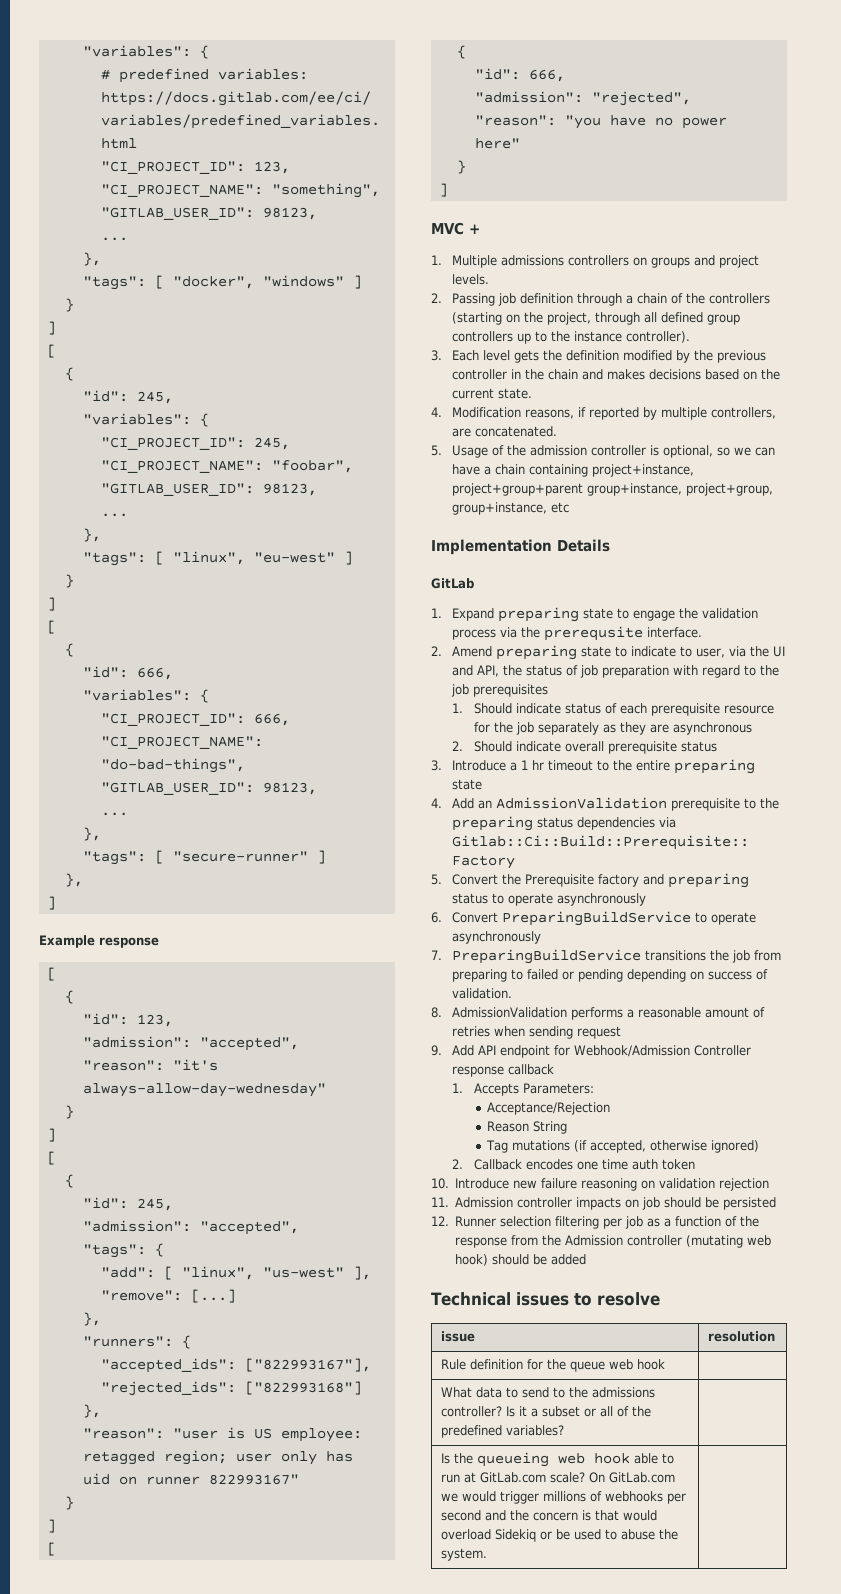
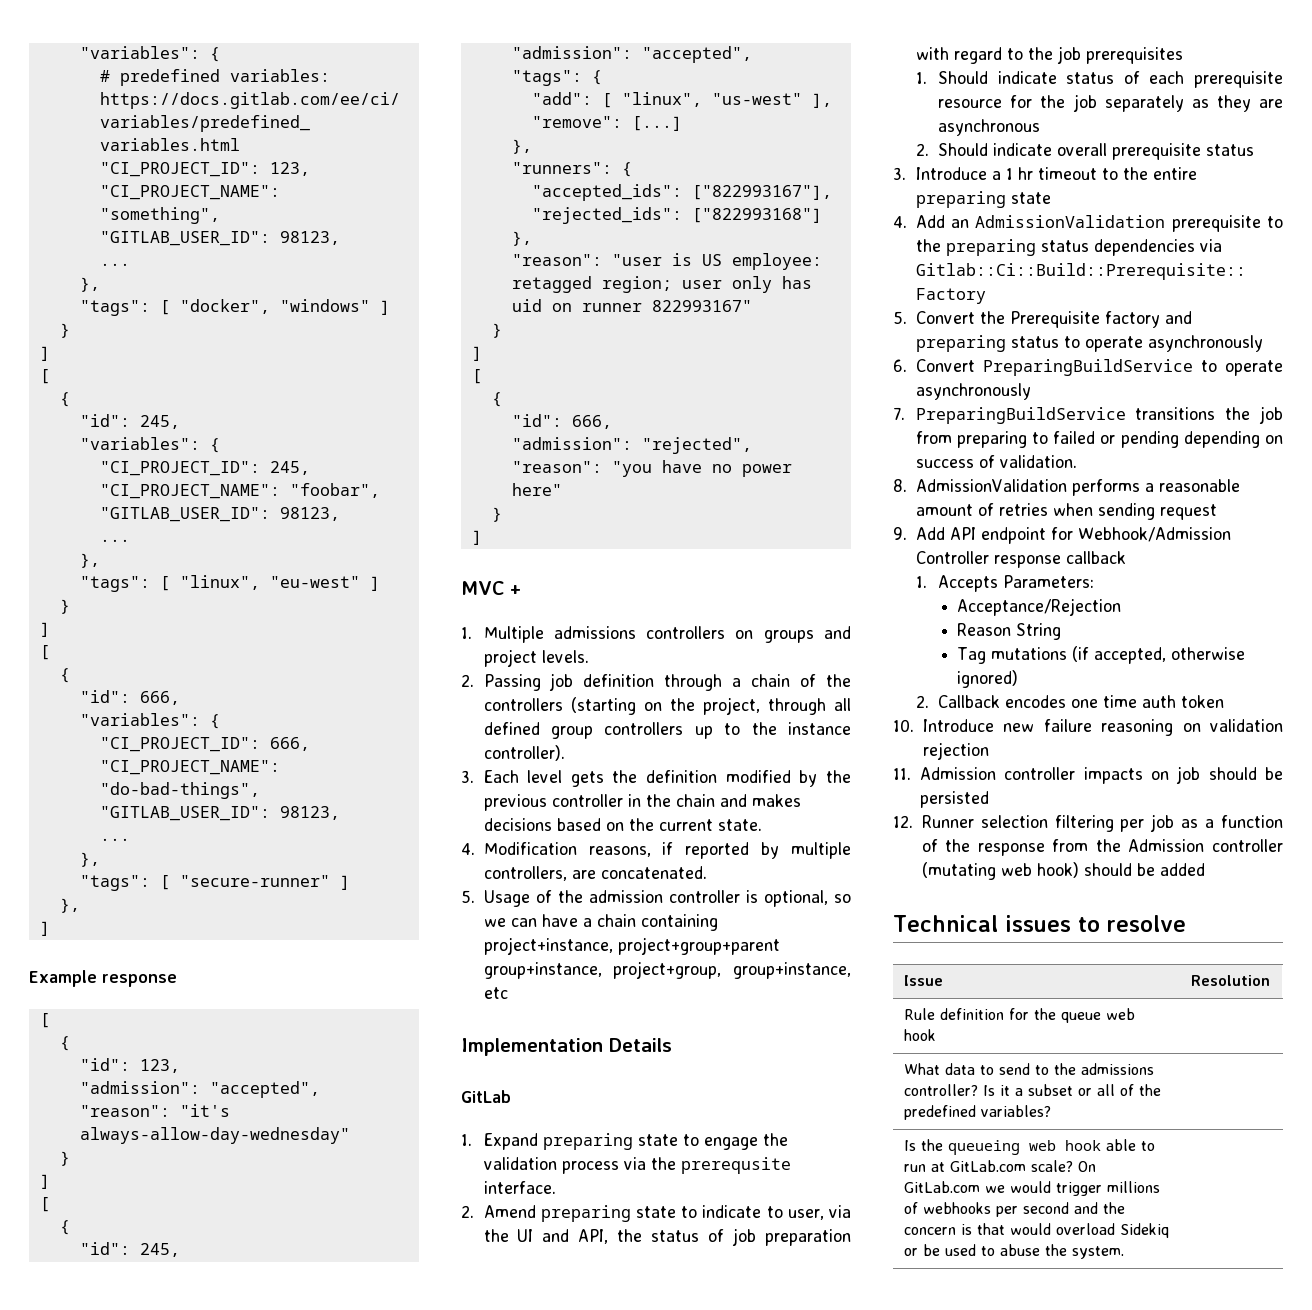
- issue | resolution
+ Issue | Resolution

